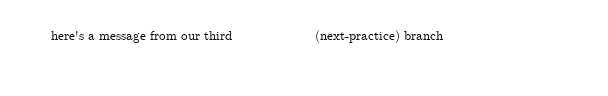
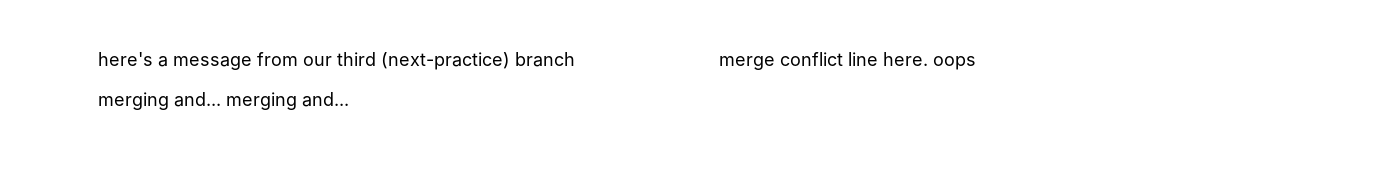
+ merging and... merging and...
+ merge conflict line here. oops

